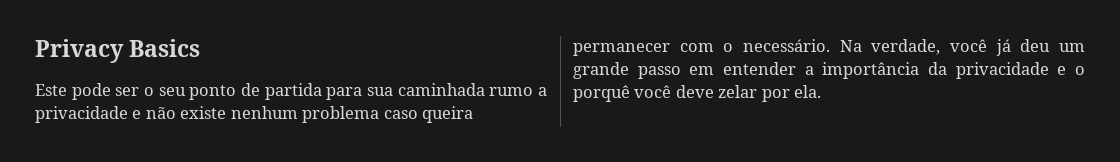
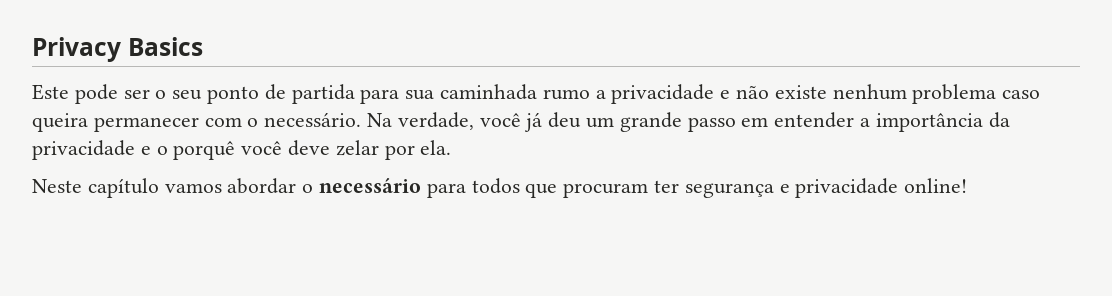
+ Neste capítulo vamos abordar o necessário para todos que procuram ter segurança e privacidade online!

